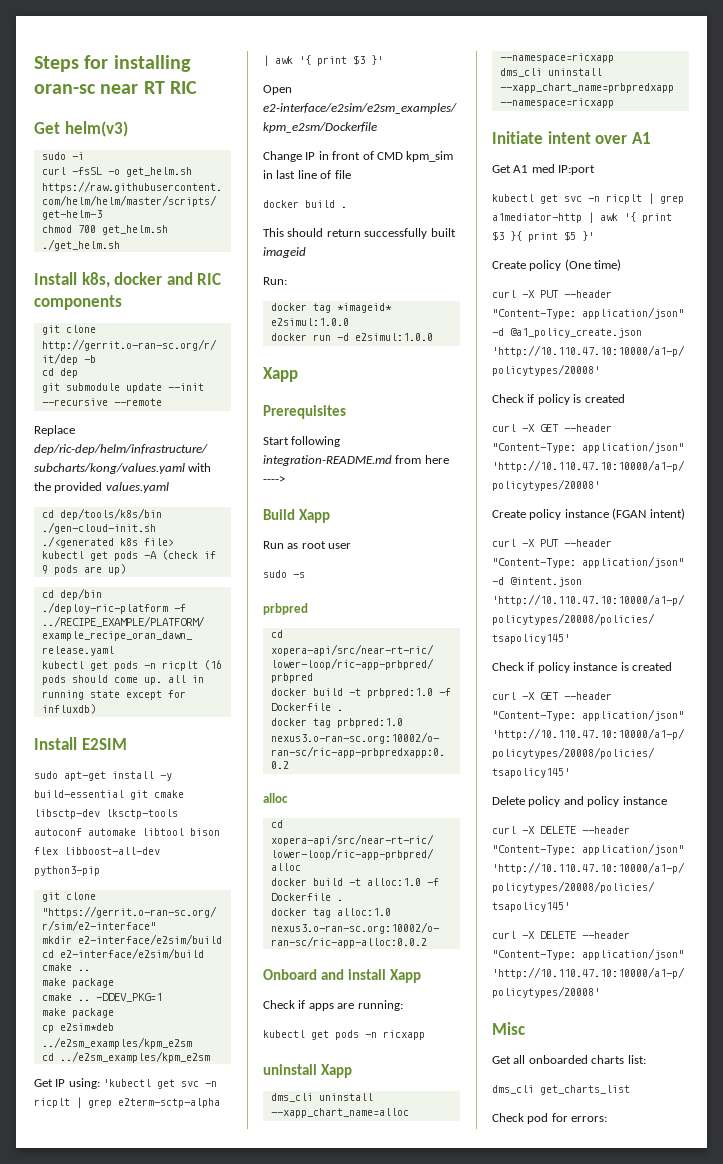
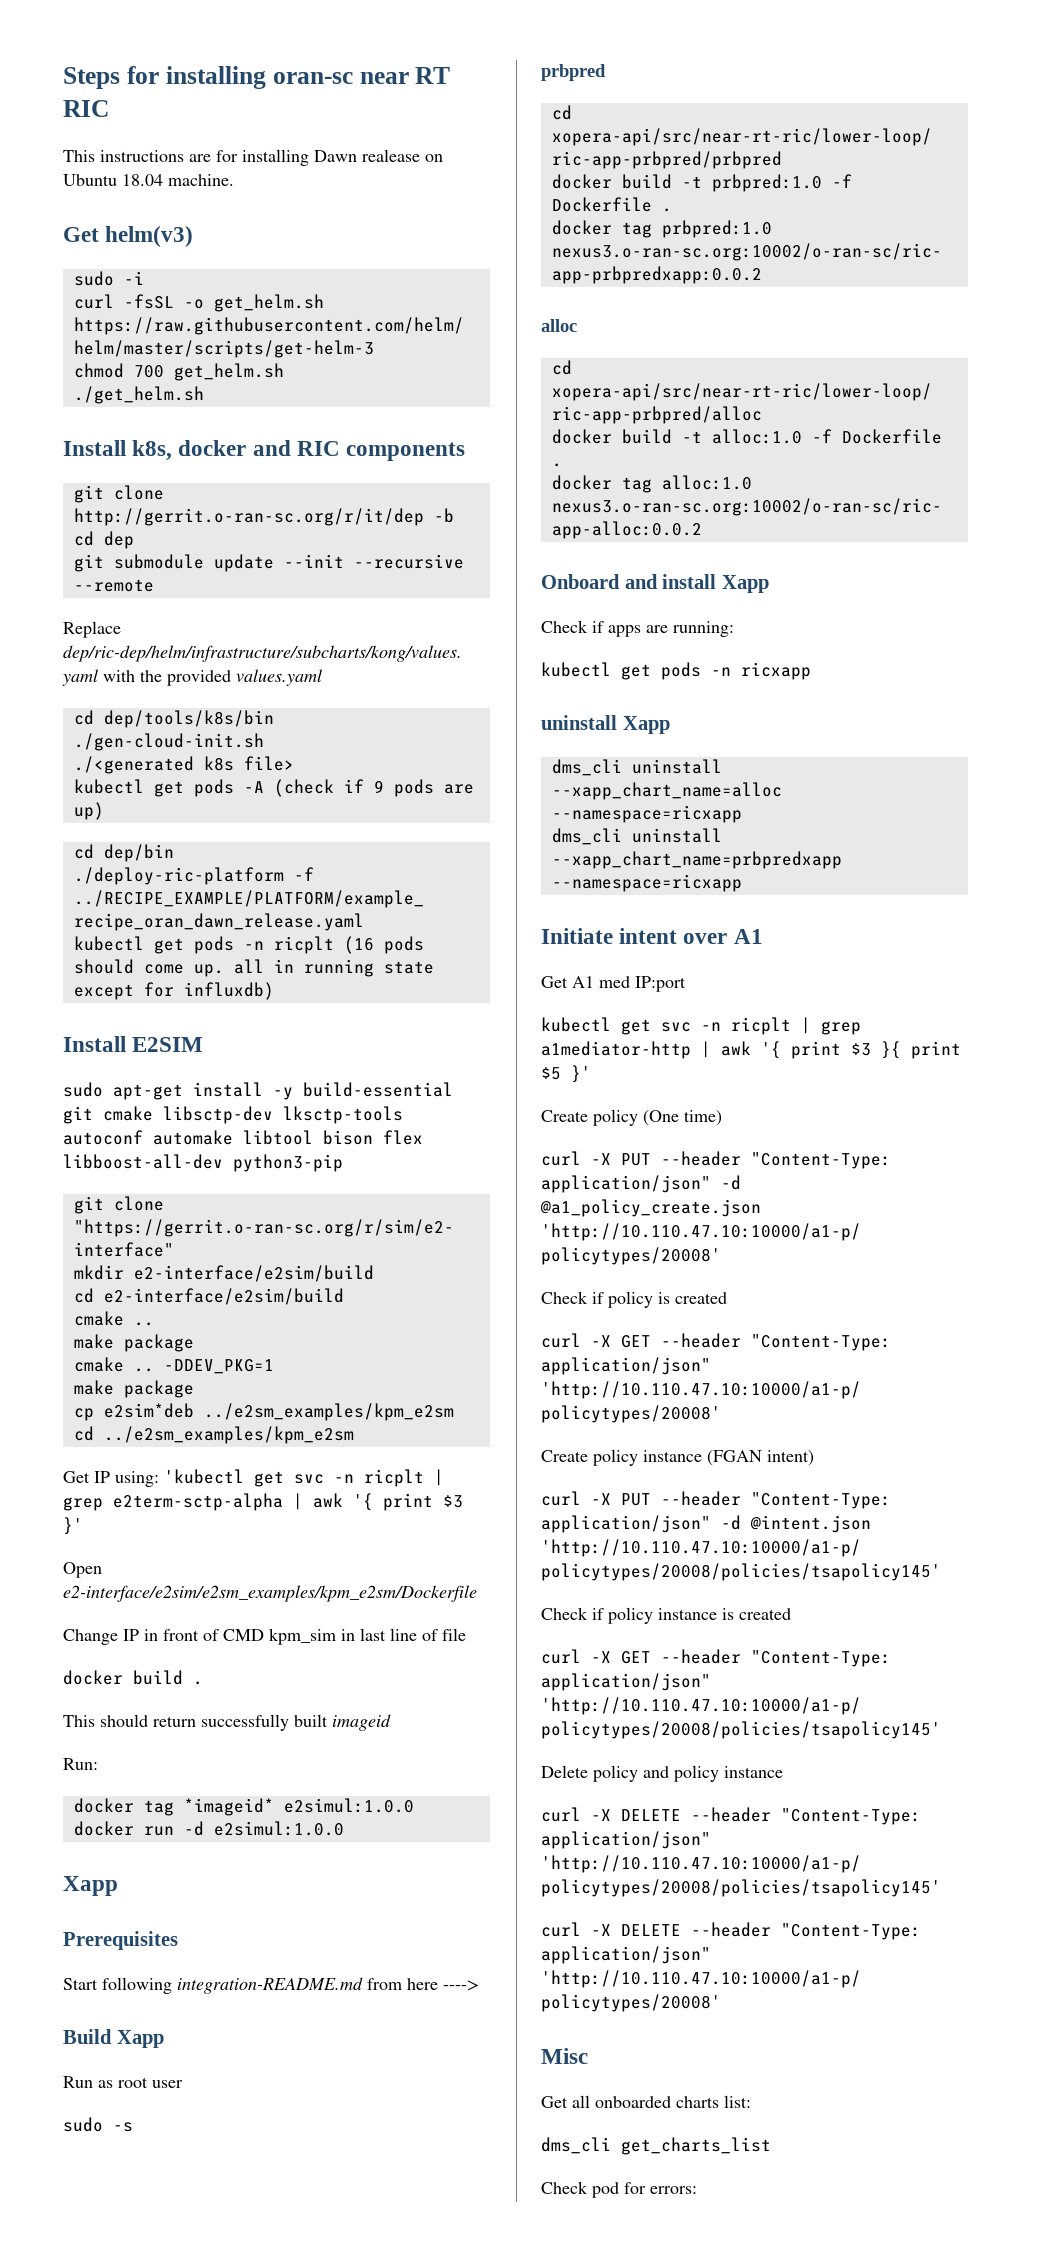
+ This instructions are for installing Dawn realease on Ubuntu 18.04 machine.

